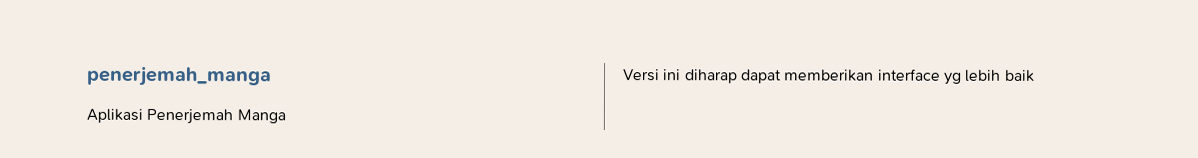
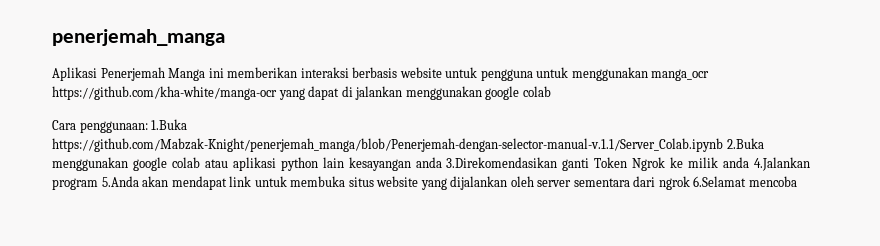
- Aplikasi Penerjemah Manga
- Versi ini diharap dapat memberikan interface yg lebih baik
+ Aplikasi Penerjemah Manga ini memberikan interaksi berbasis website untuk pengguna untuk menggunakan manga_ocr https://github.com/kha-white/manga-ocr yang dapat di jalankan menggunakan google colab
+ Cara penggunaan: 1.Buka https://github.com/Mabzak-Knight/penerjemah_manga/blob/Penerjemah-dengan-selector-manual-v.1.1/Server_Colab.ipynb 2.Buka menggunakan google colab atau aplikasi python lain kesayangan anda 3.Direkomendasikan ganti Token Ngrok ke milik anda 4.Jalankan program 5.Anda akan mendapat link untuk membuka situs website yang dijalankan oleh server sementara dari ngrok 6.Selamat mencoba

